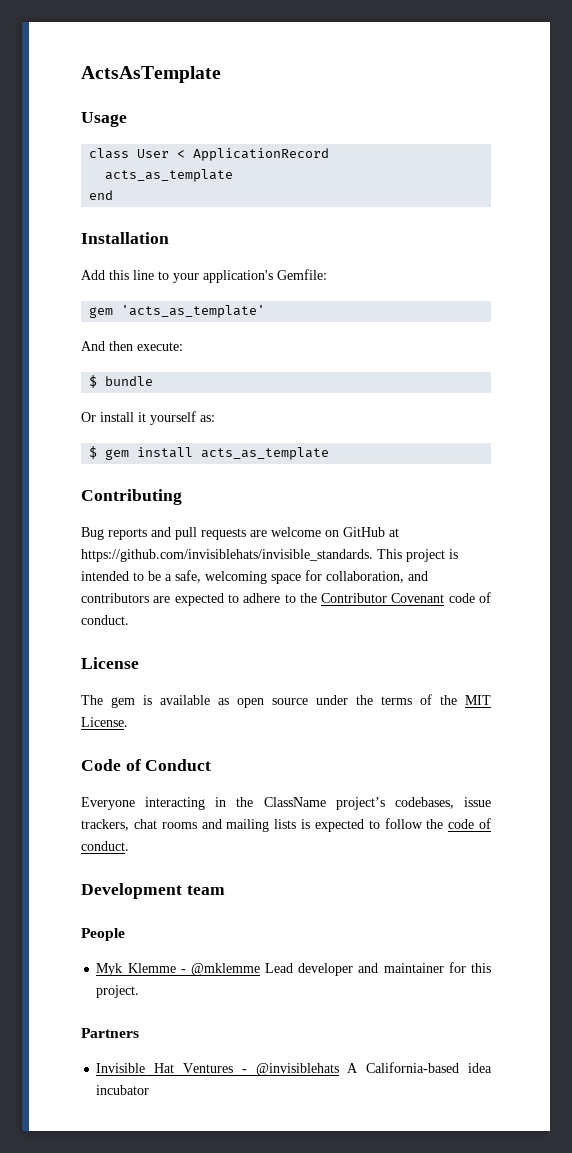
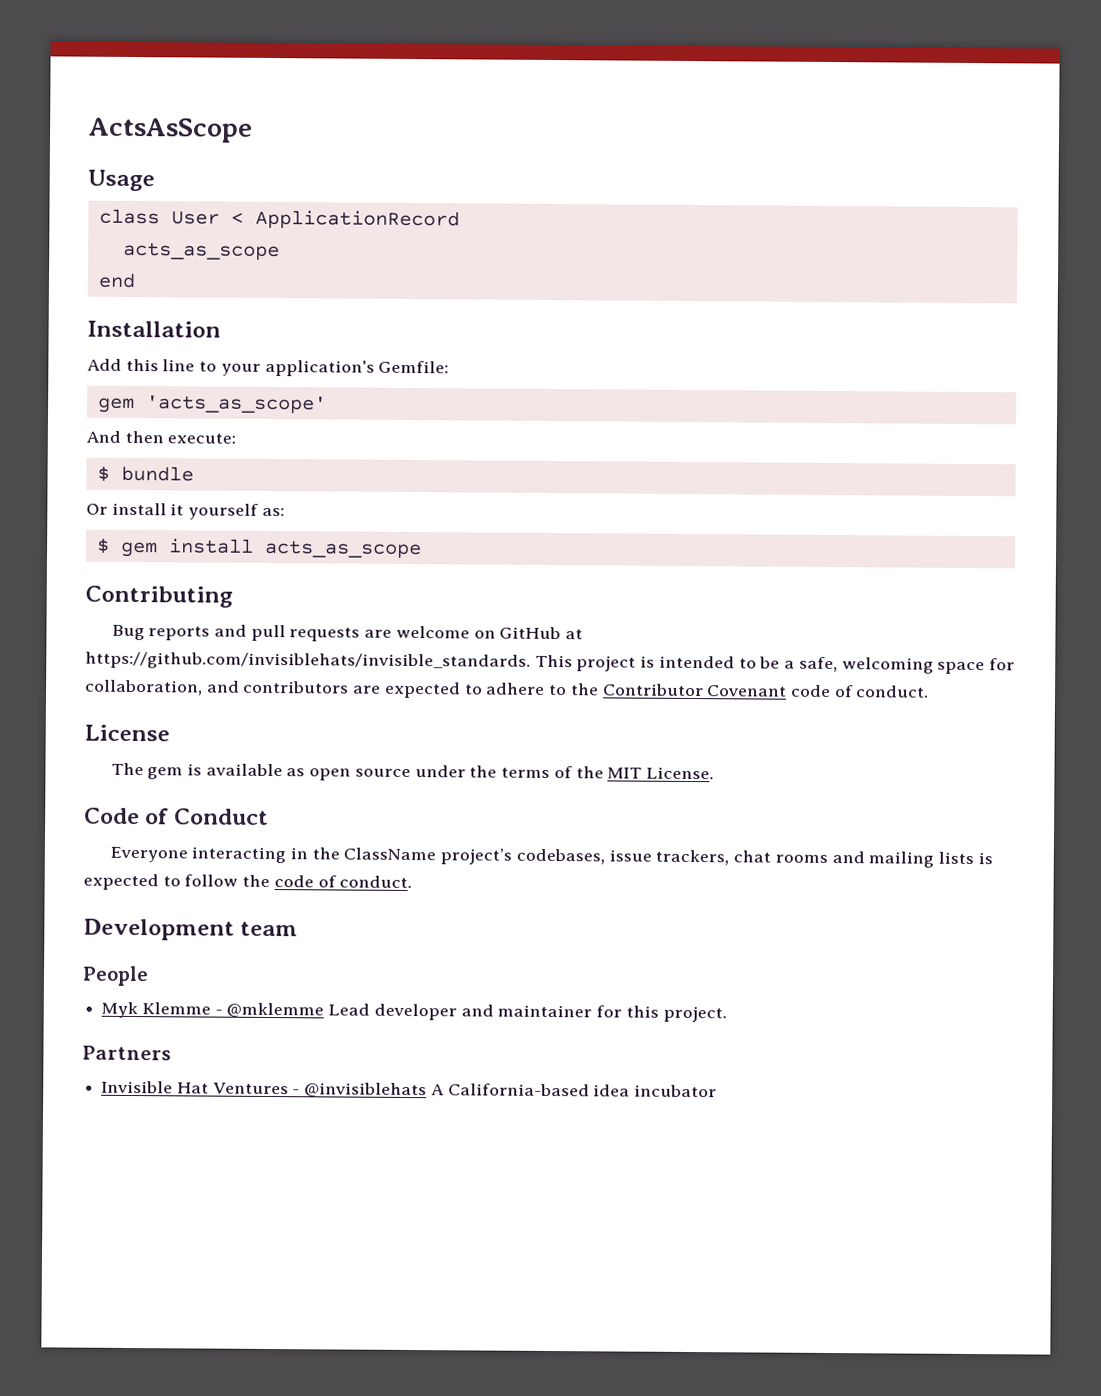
- ActsAsTemplate
+ ActsAsScope
  class User < ApplicationRecord
- acts_as_template
+ acts_as_scope
- gem 'acts_as_template'
+ gem 'acts_as_scope'
- $ gem install acts_as_template
+ $ gem install acts_as_scope

